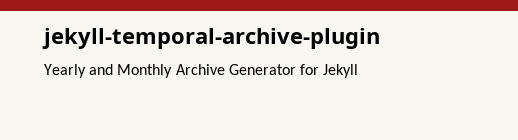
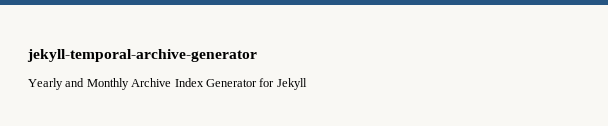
- jekyll-temporal-archive-plugin
+ jekyll-temporal-archive-generator
- Yearly and Monthly Archive Generator for Jekyll
+ Yearly and Monthly Archive Index Generator for Jekyll

